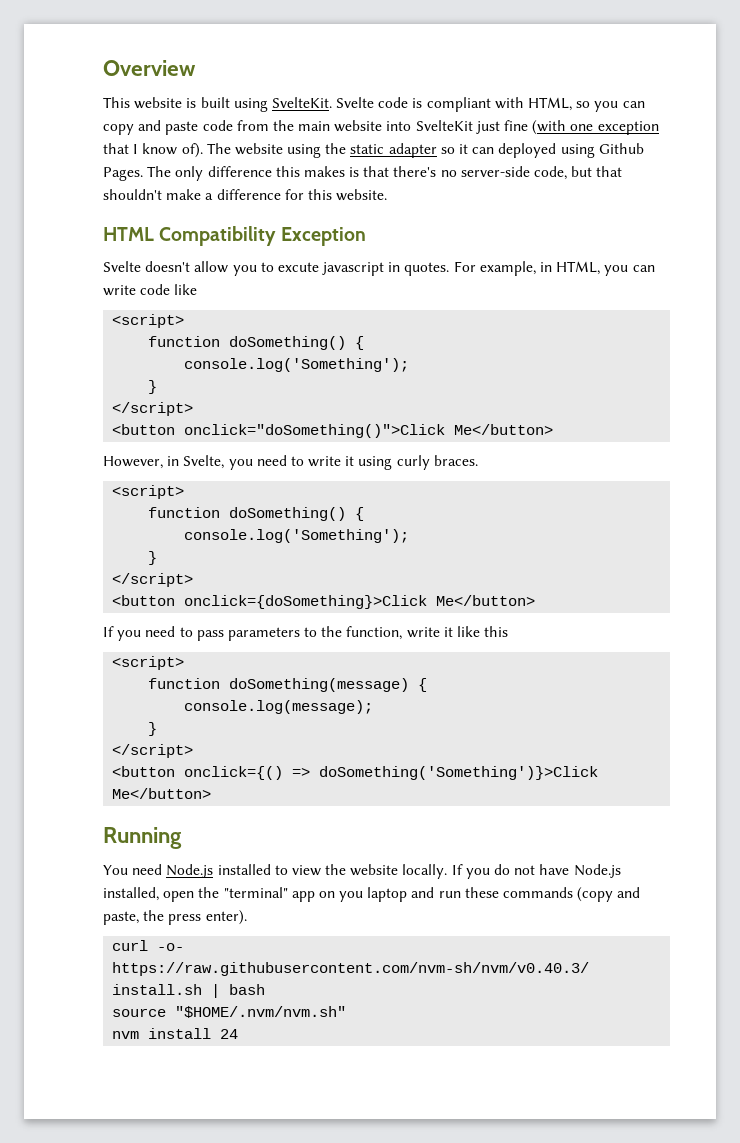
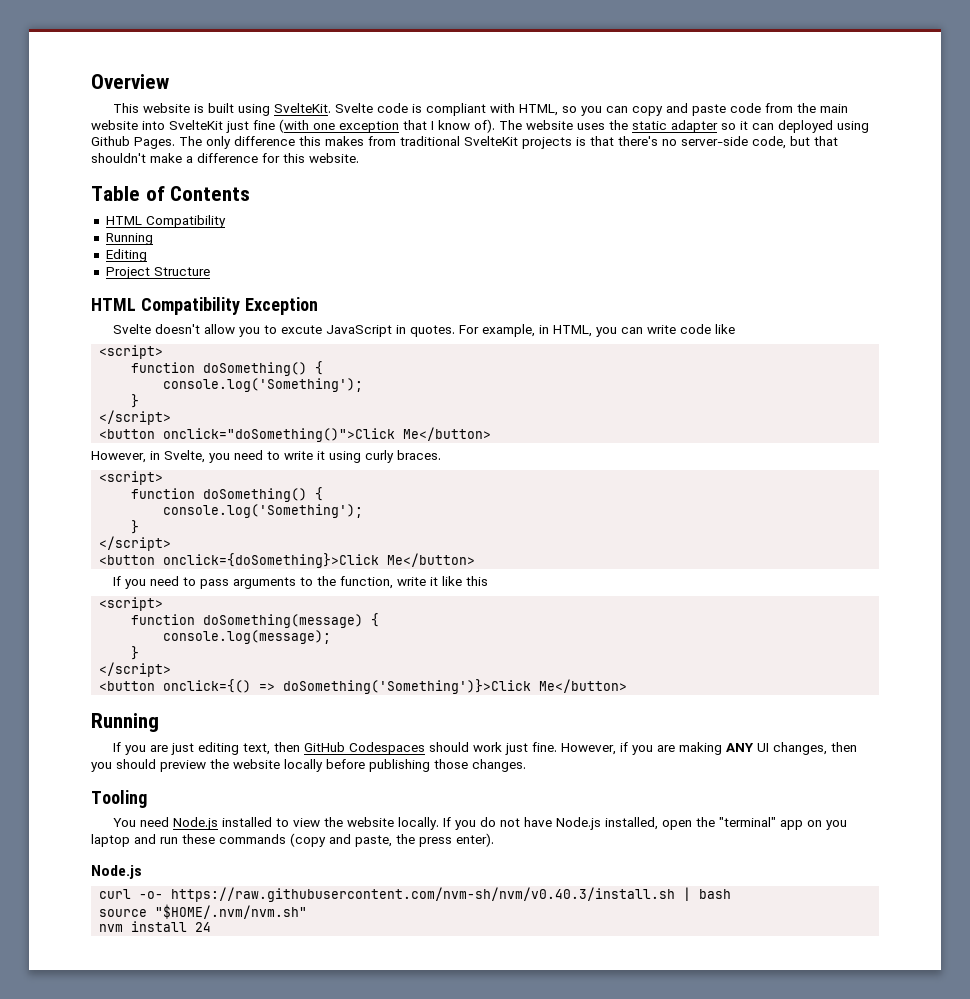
- The website using the static adapter so it can deployed using Github Pages.
+ The website uses the static adapter so it can deployed using Github Pages.
- The only difference this makes is that there's no server-side code, but that shouldn't make a difference for this website.
+ The only difference this makes from traditional SvelteKit projects is that there's no server-side code, but that shouldn't make a difference for this website.
+ Table of Contents
+ HTML Compatibility
+ Running
+ Editing
+ Project Structure
- Svelte doesn't allow you to excute javascript in quotes.
+ Svelte doesn't allow you to excute JavaScript in quotes.
- If you need to pass parameters to the function, write it like this
+ If you need to pass arguments to the function, write it like this
+ If you are just editing text, then GitHub Codespaces should work just fine. However, if you are making ANY UI changes, then you should preview the website locally before publishing those changes.
+ Tooling
  If you do not have Node.js installed, open the "terminal" app on you laptop and run these commands (copy and paste, the press enter).
+ Node.js

